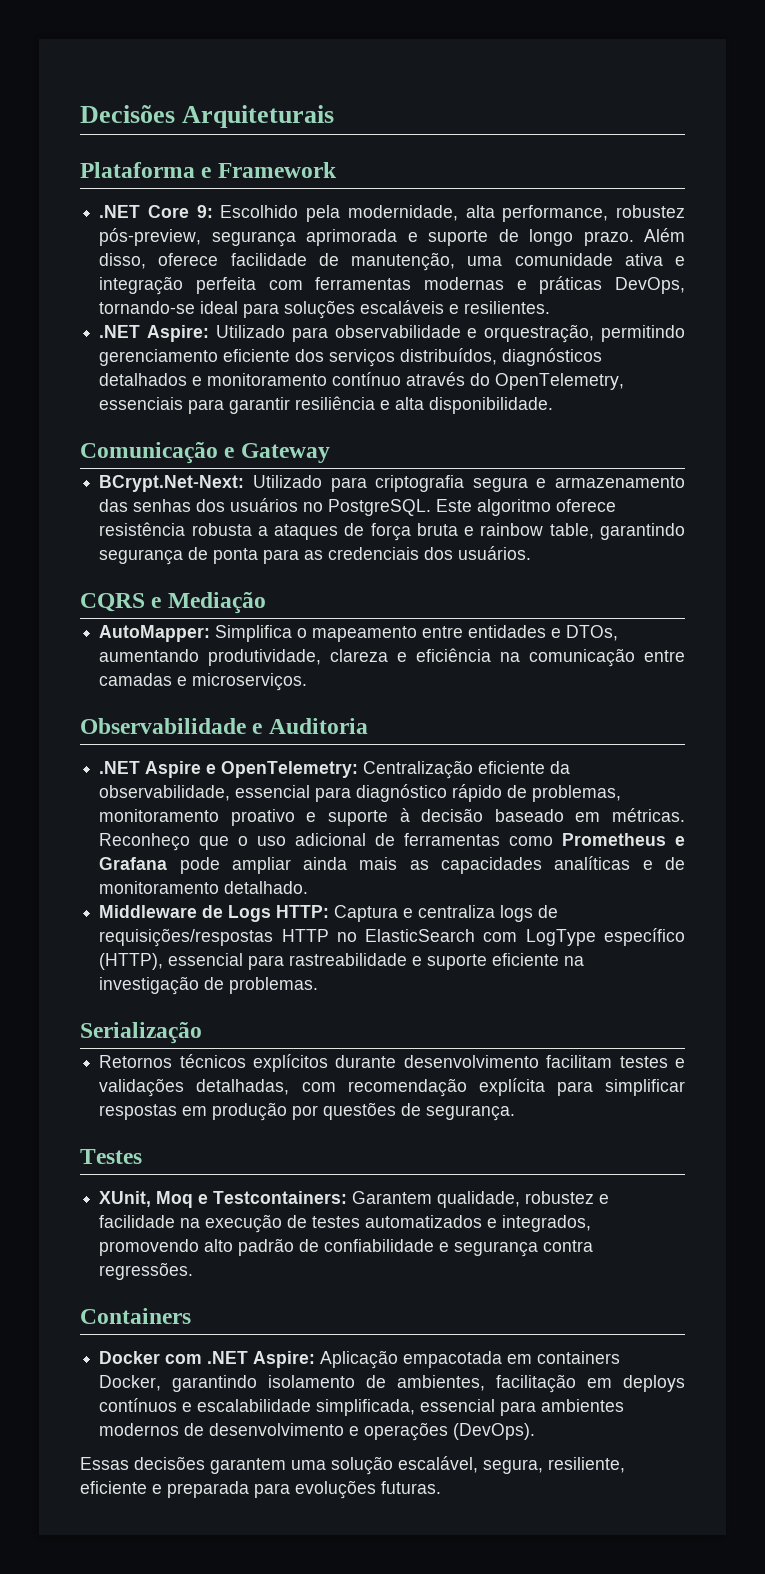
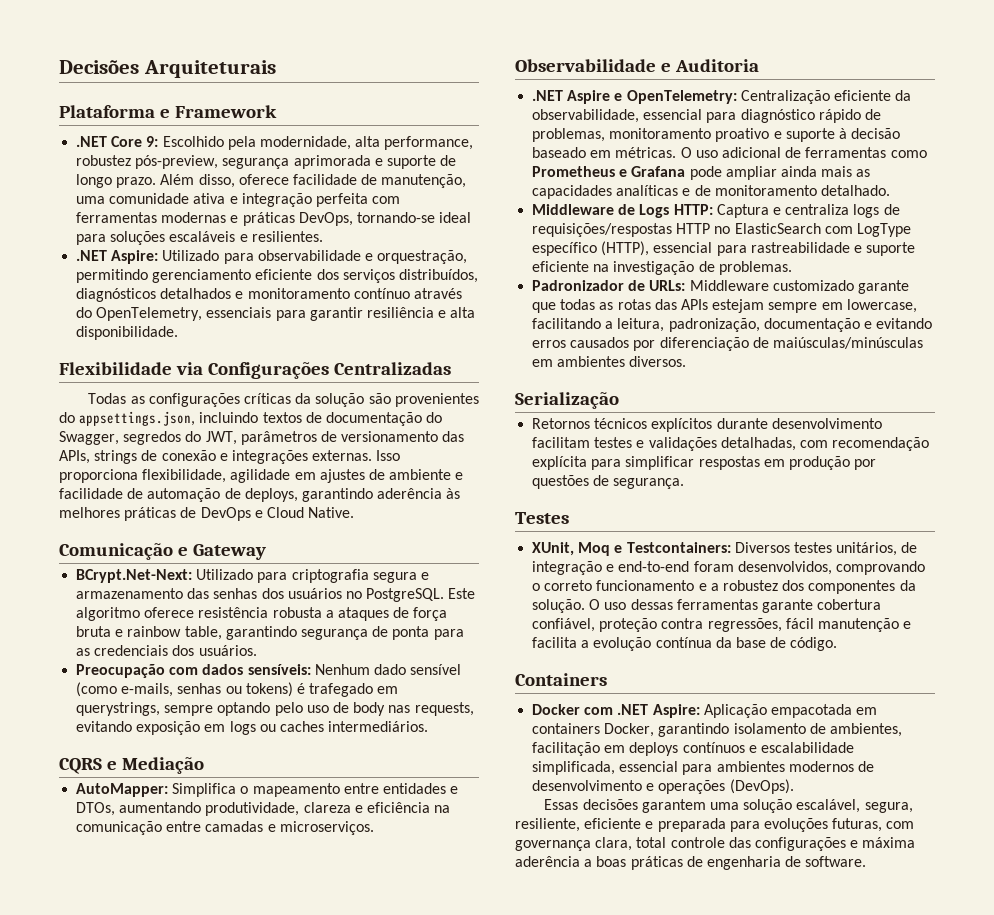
+ Flexibilidade via Configurações Centralizadas
+ Todas as configurações críticas da solução são provenientes do appsettings.json, incluindo textos de documentação do Swagger, segredos do JWT, parâmetros de versionamento das APIs, strings de conexão e integrações externas. Isso proporciona flexibilidade, agilidade em ajustes de ambiente e facilidade de automação de deploys, garantindo aderência às melhores práticas de DevOps e Cloud Native.
+ Preocupação com dados sensíveis: Nenhum dado sensível (como e-mails, senhas ou tokens) é trafegado em querystrings, sempre optando pelo uso de body nas requests, evitando exposição em logs ou caches intermediários.
- Reconheço que o uso adicional de ferramentas como Prometheus e Grafana pode ampliar ainda mais as capacidades analíticas e de monitoramento detalhado.
+ O uso adicional de ferramentas como Prometheus e Grafana pode ampliar ainda mais as capacidades analíticas e de monitoramento detalhado.
+ Padronizador de URLs: Middleware customizado garante que todas as rotas das APIs estejam sempre em lowercase, facilitando a leitura, padronização, documentação e evitando erros causados por diferenciação de maiúsculas/minúsculas em ambientes diversos.
- XUnit, Moq e Testcontainers: Garantem qualidade, robustez e facilidade na execução de testes automatizados e integrados, promovendo alto padrão de confiabilidade e segurança contra regressões.
+ XUnit, Moq e Testcontainers: Diversos testes unitários, de integração e end-to-end foram desenvolvidos, comprovando o correto funcionamento e a robustez dos componentes da solução. O uso dessas ferramentas garante cobertura confiável, proteção contra regressões, fácil manutenção e facilita a evolução contínua da base de código.
- Essas decisões garantem uma solução escalável, segura, resiliente, eficiente e preparada para evoluções futuras.
+ Essas decisões garantem uma solução escalável, segura, resiliente, eficiente e preparada para evoluções futuras, com governança clara, total controle das configurações e máxima aderência a boas práticas de engenharia de software.

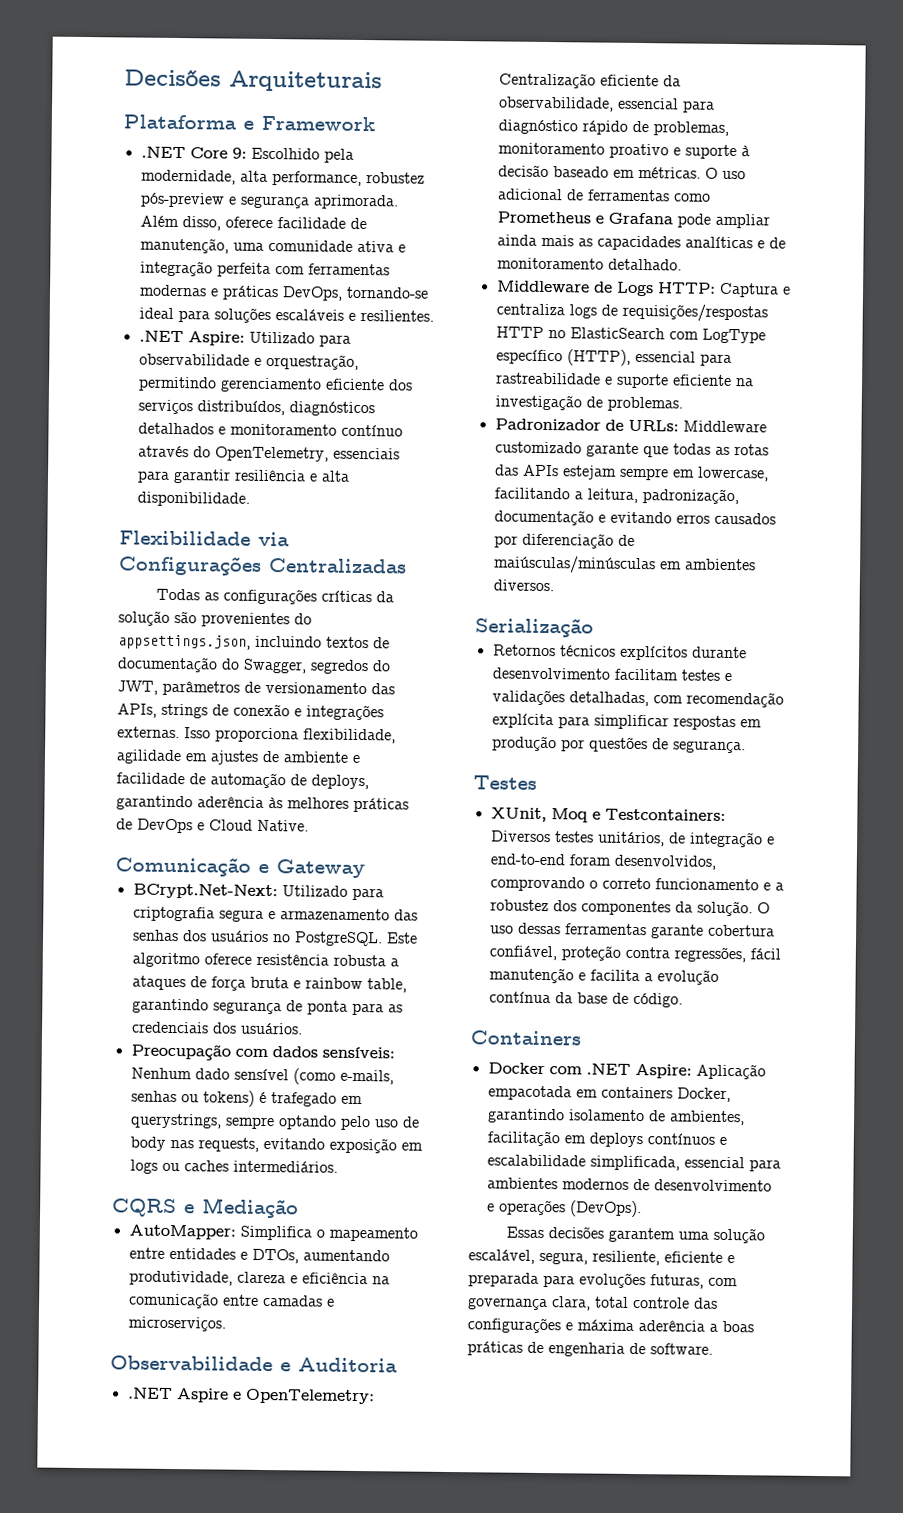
- .NET Core 9: Escolhido pela modernidade, alta performance, robustez pós-preview, segurança aprimorada e suporte de longo prazo.
+ .NET Core 9: Escolhido pela modernidade, alta performance, robustez pós-preview e segurança aprimorada.

